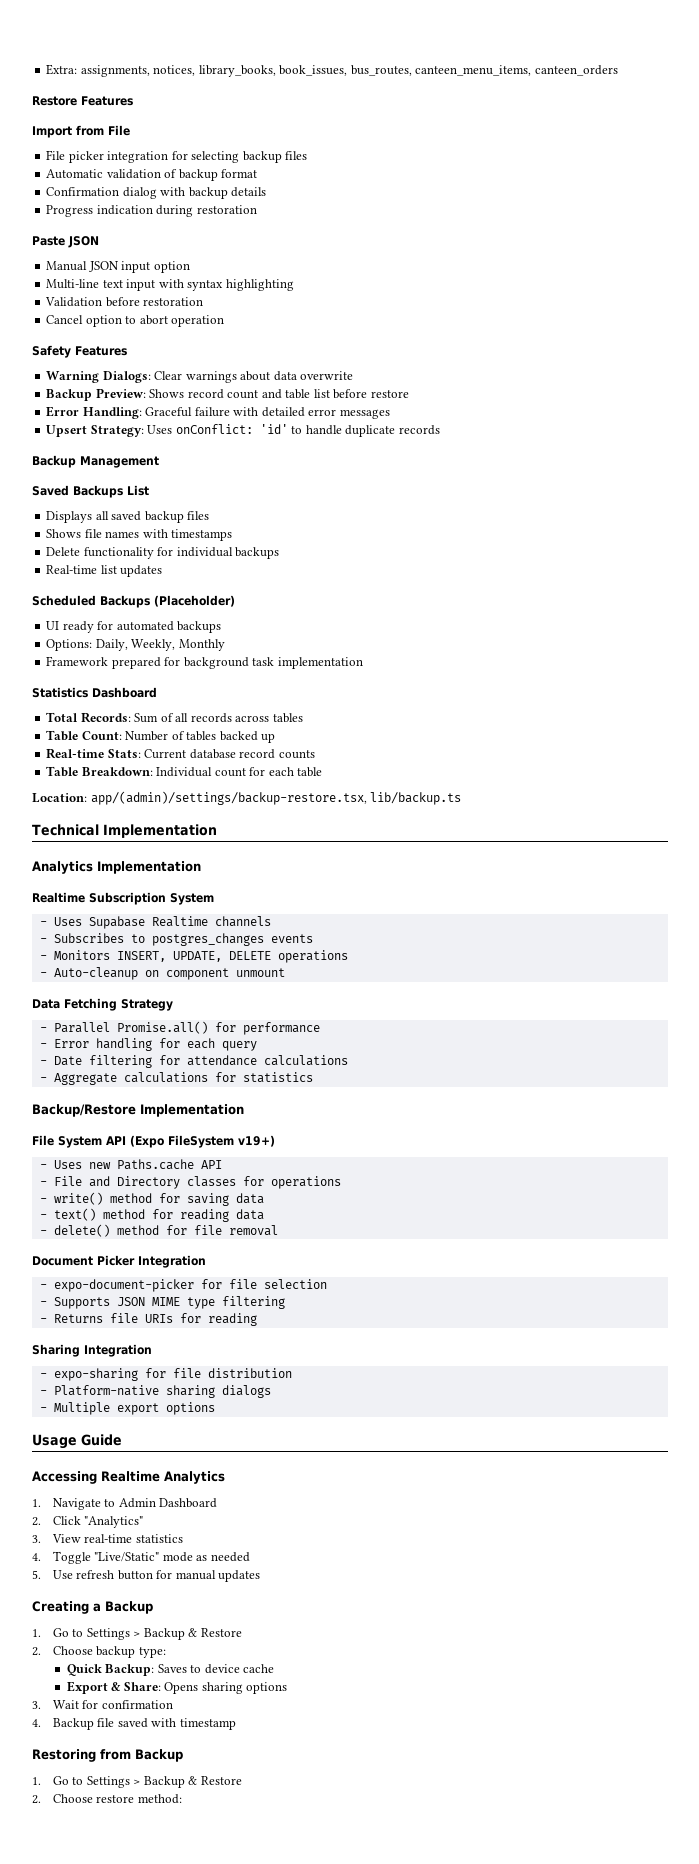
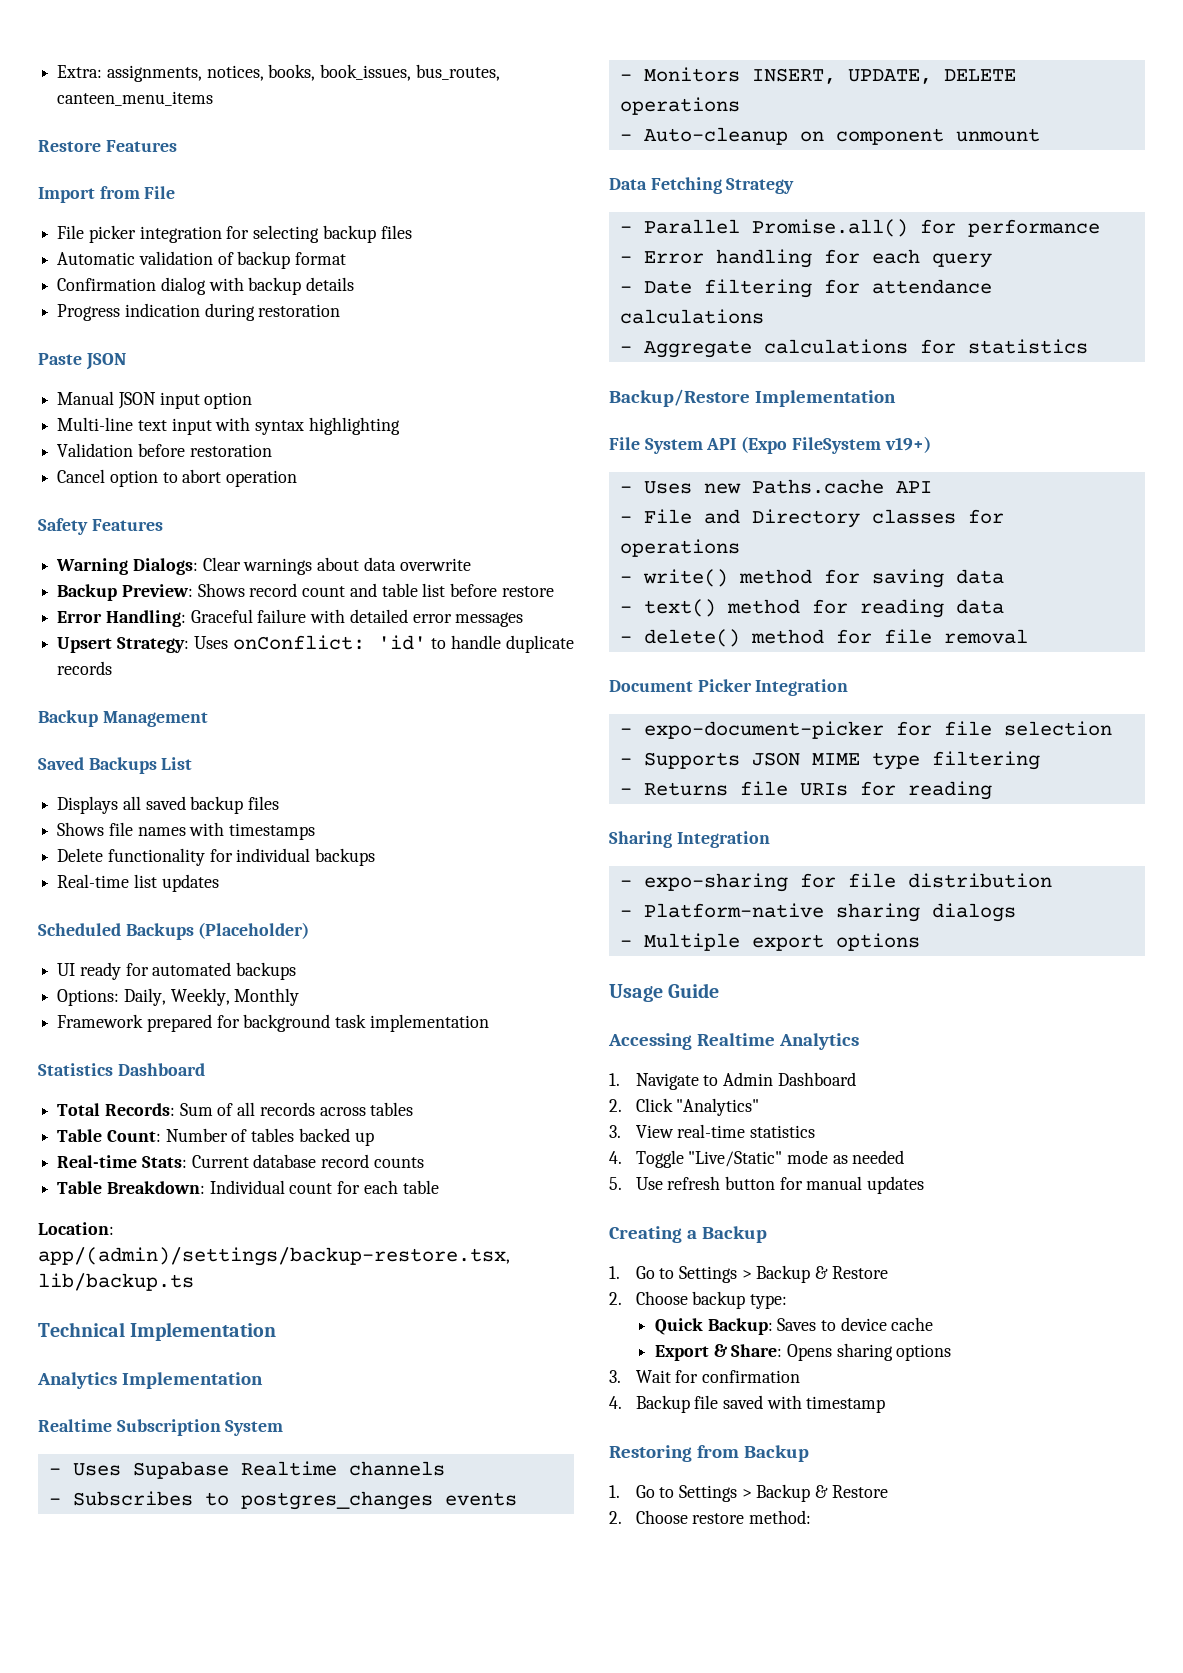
- Extra: assignments, notices, library_books, book_issues, bus_routes, canteen_menu_items, canteen_orders
+ Extra: assignments, notices, books, book_issues, bus_routes, canteen_menu_items

